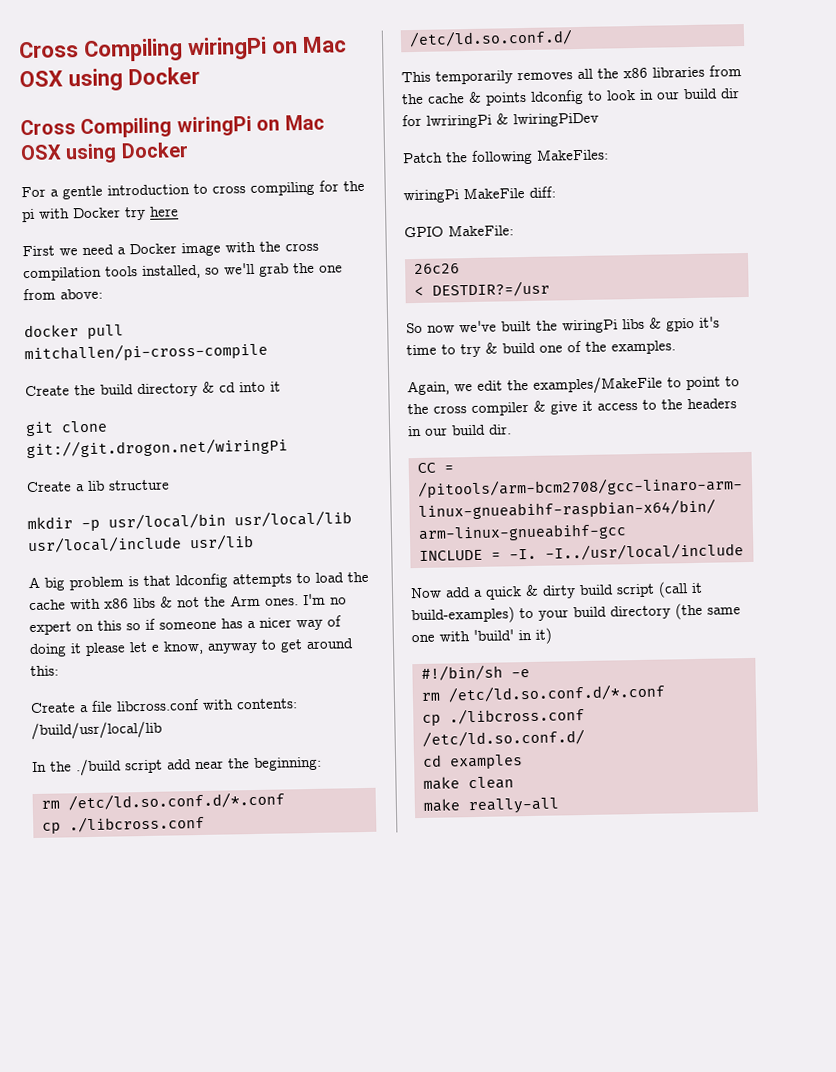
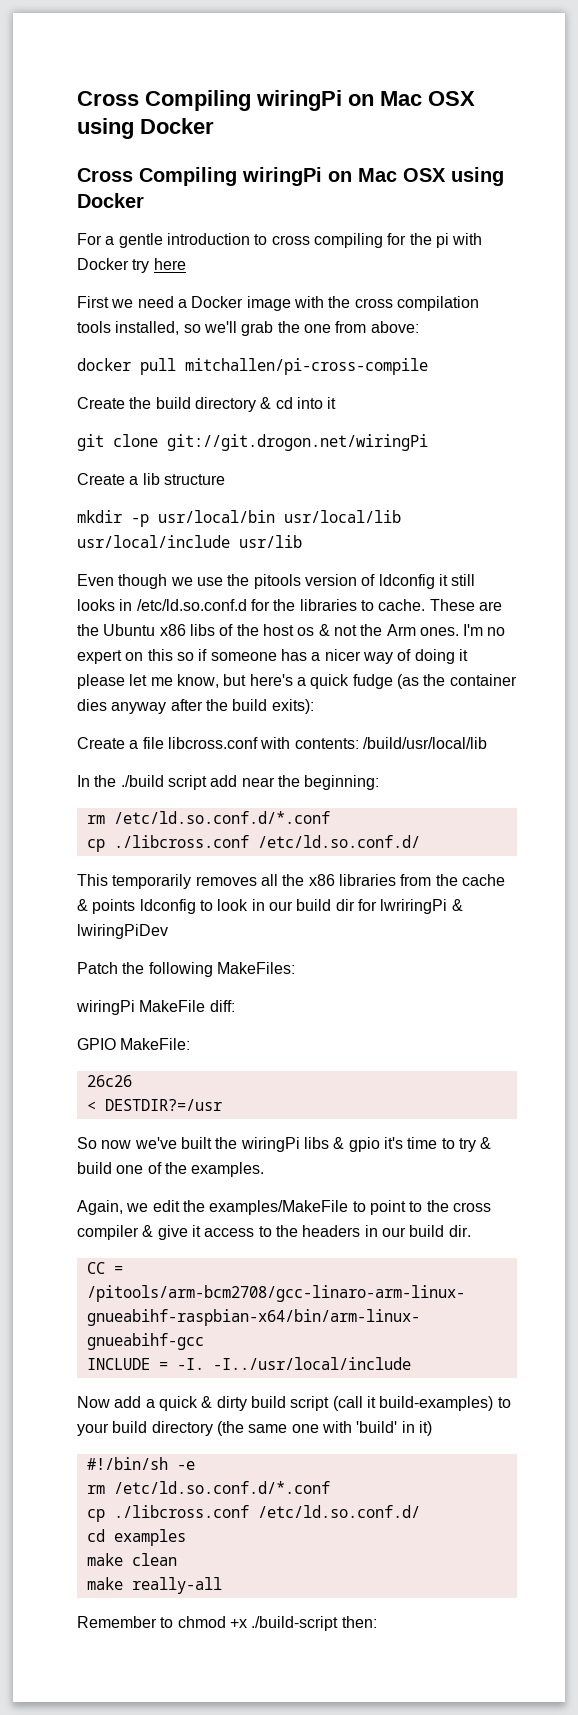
- A big problem is that ldconfig attempts to load the cache with x86 libs & not the Arm ones.
+ Even though we use the pitools version of ldconfig it still looks in /etc/ld.so.conf.d for the libraries to cache. These are the Ubuntu x86 libs of the host os & not the Arm ones.
- I'm no expert on this so if someone has a nicer way of doing it please let e know, anyway to get around this:
+ I'm no expert on this so if someone has a nicer way of doing it please let me know, but here's a quick fudge (as the container dies anyway after the build exits):
+ Remember to chmod +x ./build-script then:

